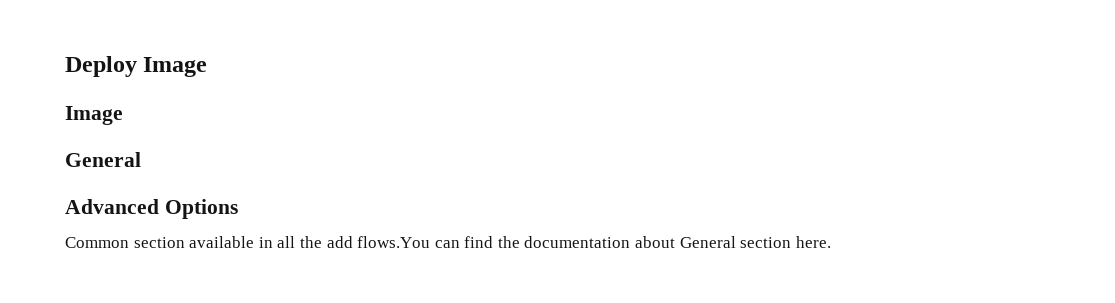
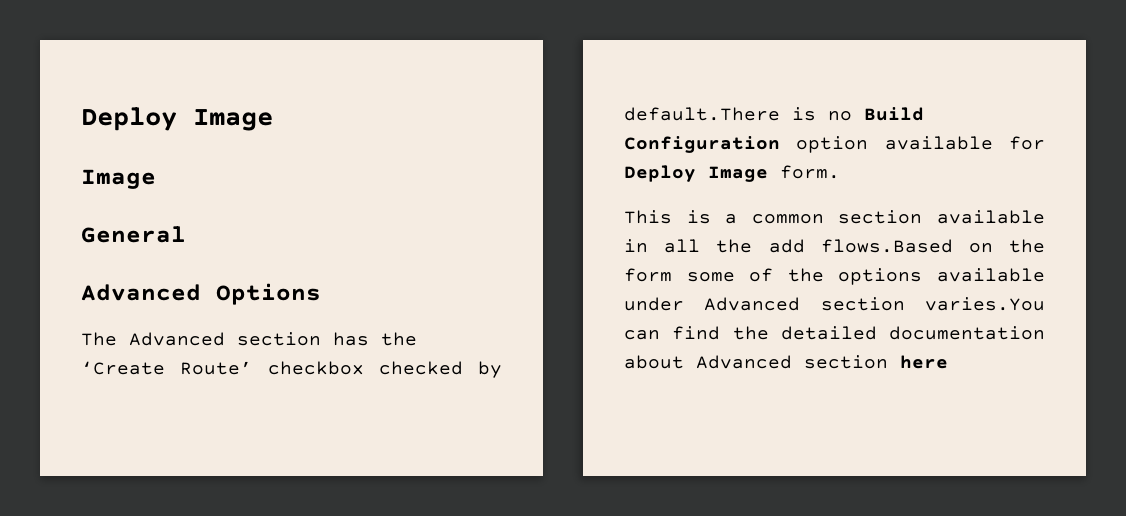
- Common section available in all the add flows.You can find the documentation about General section here.
+ The Advanced section has the ‘Create Route’ checkbox checked by default.There is no Build Configuration option available for Deploy Image form.
+ This is a common section available in all the add flows.Based on the form some of the options available under Advanced section varies.You can find the detailed documentation about Advanced section here

